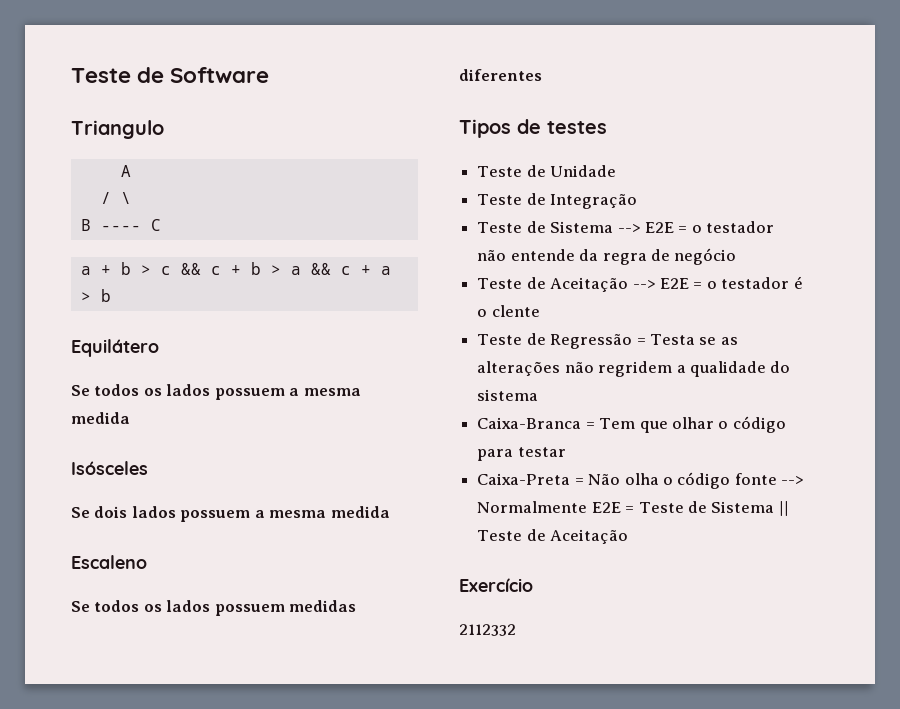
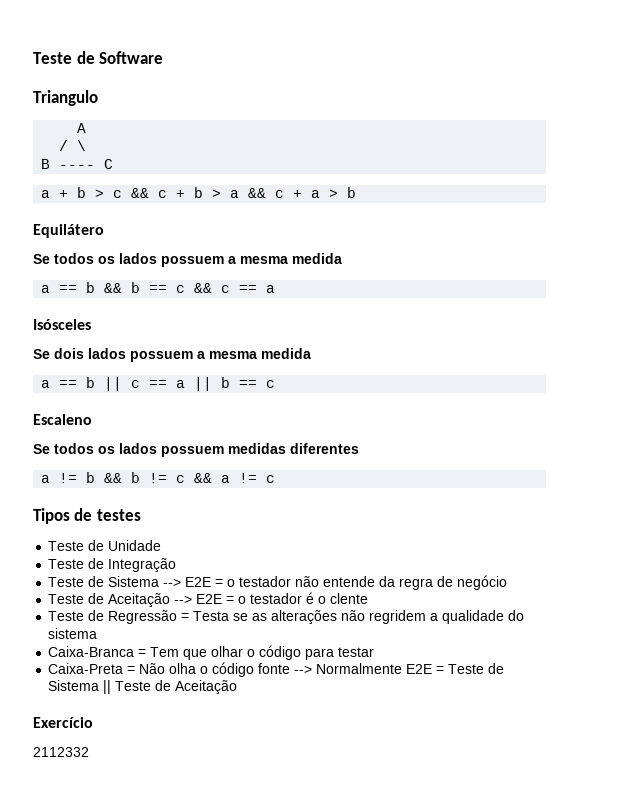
+ a == b && b == c && c == a
+ a == b || c == a || b == c
+ a != b && b != c && a != c

